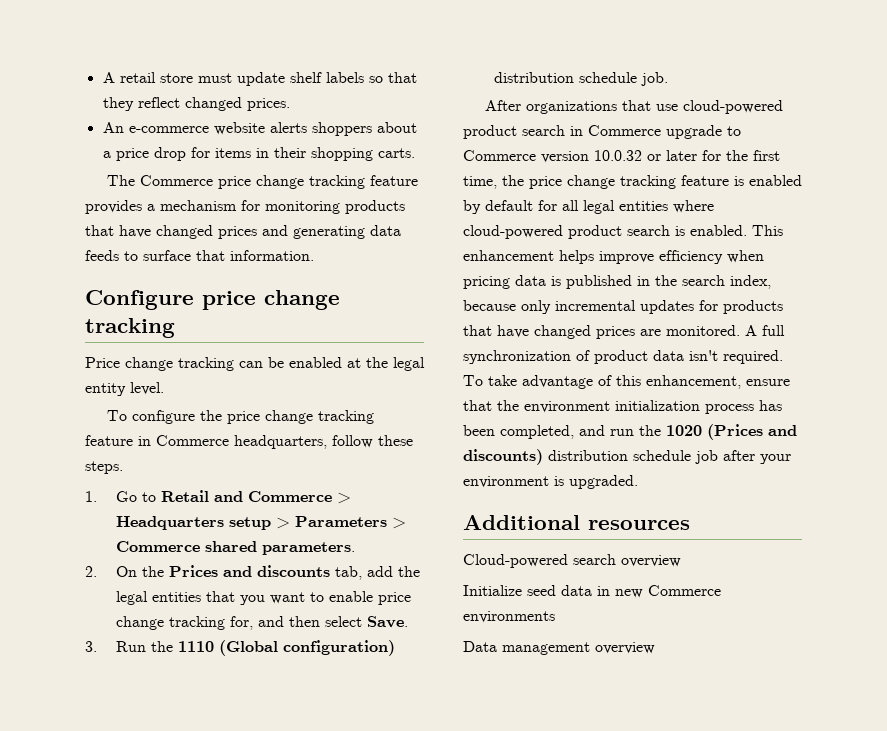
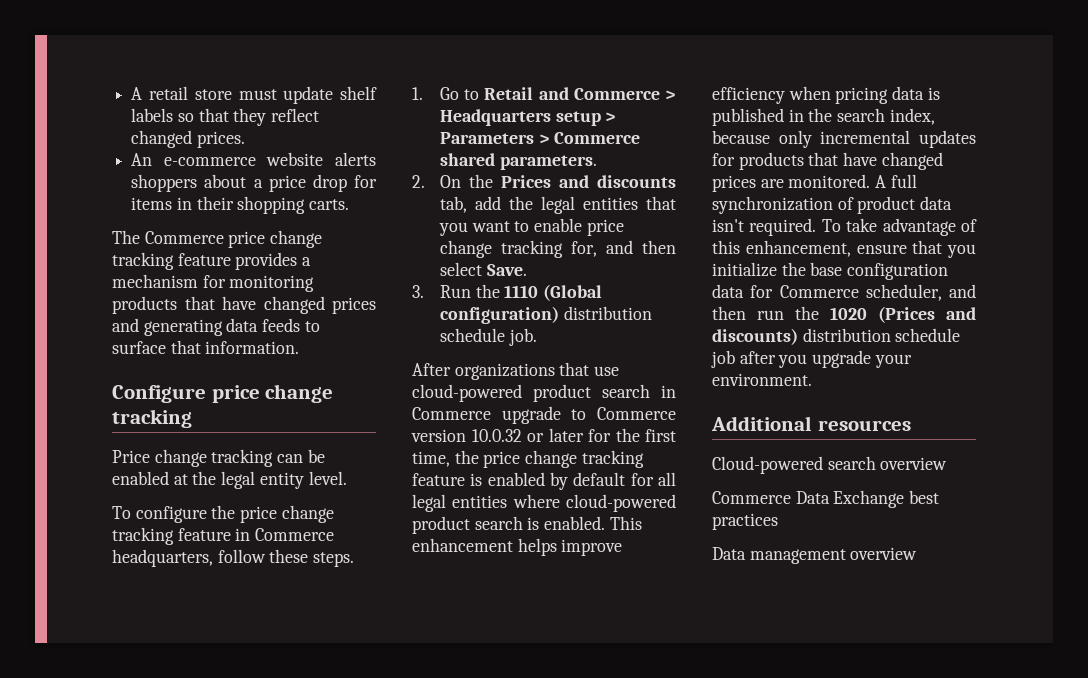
- To take advantage of this enhancement, ensure that the environment initialization process has been completed, and run the 1020 (Prices and discounts) distribution schedule job after your environment is upgraded.
+ To take advantage of this enhancement, ensure that you initialize the base configuration data for Commerce scheduler, and then run the 1020 (Prices and discounts) distribution schedule job after you upgrade your environment.
- Initialize seed data in new Commerce environments
+ Commerce Data Exchange best practices

